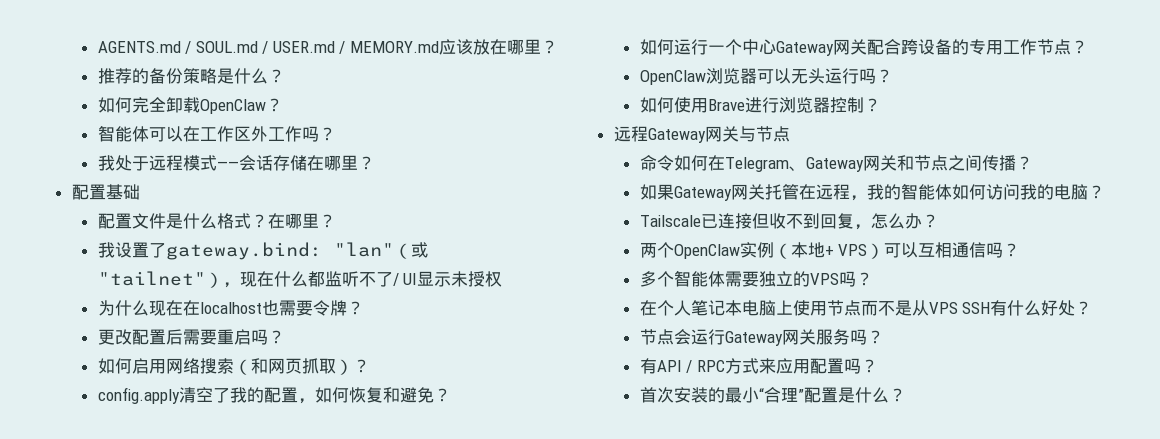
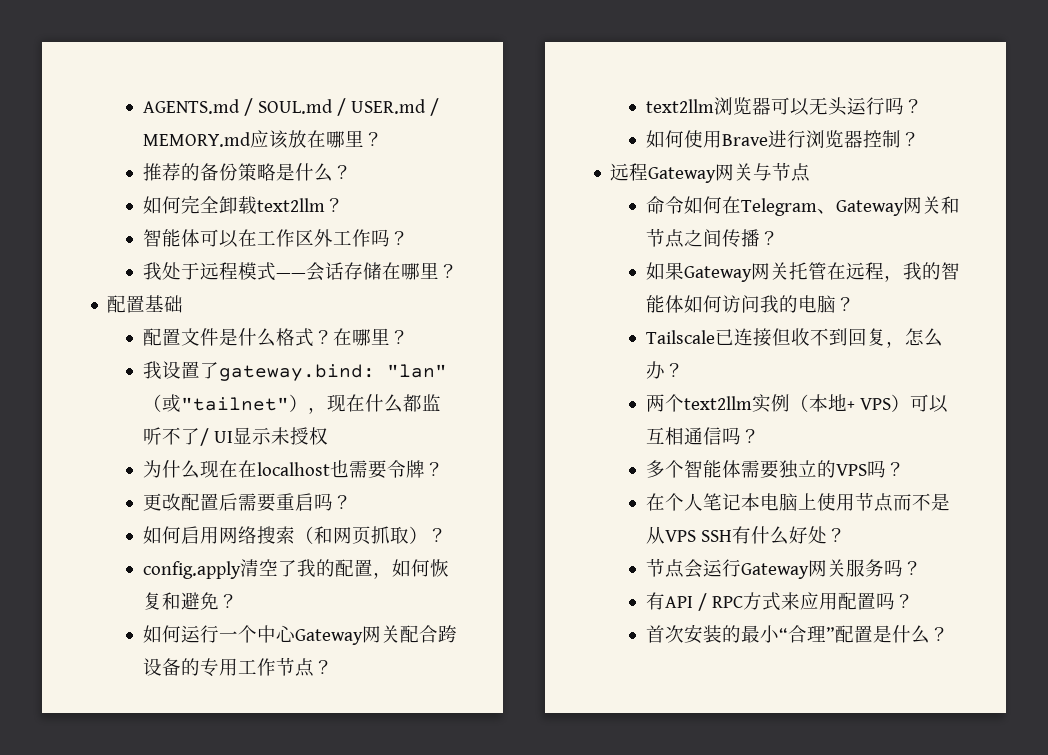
- 如何完全卸载OpenClaw？
+ 如何完全卸载text2llm？
- OpenClaw浏览器可以无头运行吗？
+ text2llm浏览器可以无头运行吗？
- 两个OpenClaw实例（本地+ VPS）可以互相通信吗？
+ 两个text2llm实例（本地+ VPS）可以互相通信吗？

